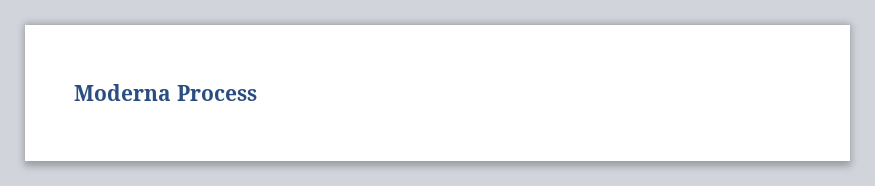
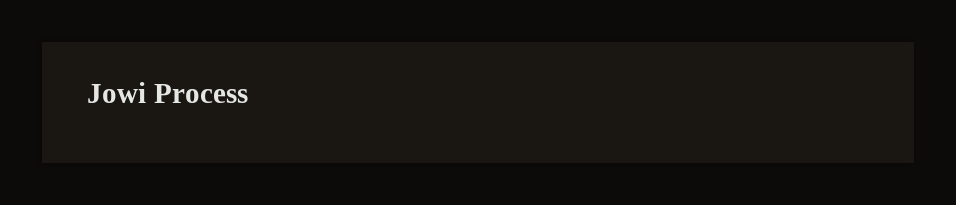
- Moderna Process
+ Jowi Process

